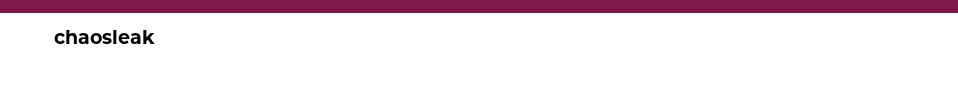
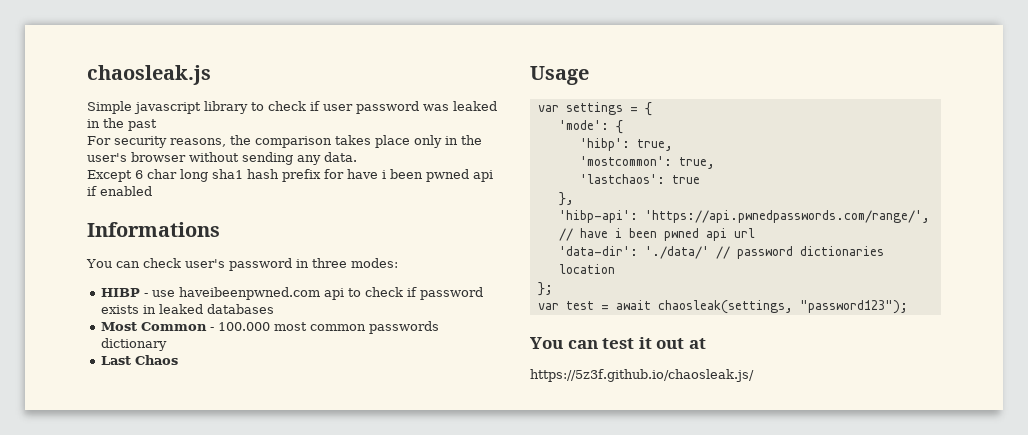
- chaosleak
+ chaosleak.js
+ Simple javascript library to check if user password was leaked in the past
+ For security reasons, the comparison takes place only in the user's browser without sending any data.
+ Except 6 char long sha1 hash prefix for have i been pwned api if enabled
+ Informations
+ You can check user's password in three modes:
+ HIBP - use haveibeenpwned.com api to check if password exists in leaked databases
+ Most Common - 100.000 most common passwords dictionary
+ Last Chaos
+ Usage
+ var settings = {
+ 'mode': {
+ 'hibp': true,
+ 'mostcommon': true,
+ 'lastchaos': true
+ },
+ 'hibp-api': 'https://api.pwnedpasswords.com/range/', // have i been pwned api url
+ 'data-dir': './data/' // password dictionaries location
+ };
+ var test = await chaosleak(settings, "password123");
+ You can test it out at
+ https://5z3f.github.io/chaosleak.js/

